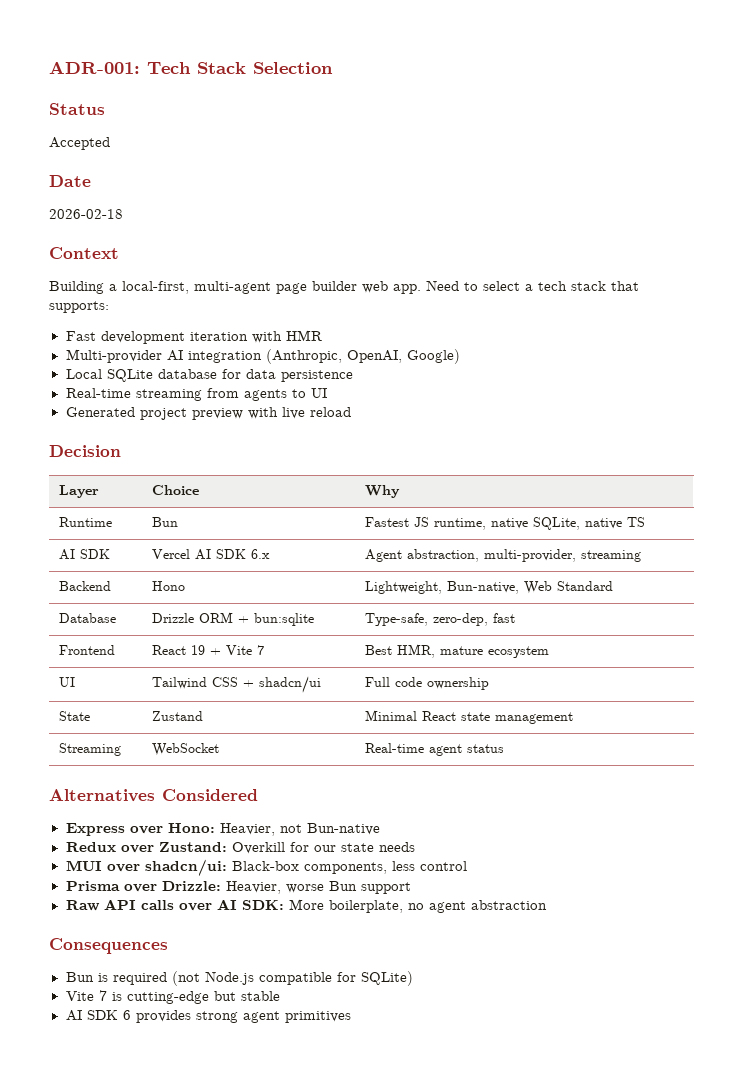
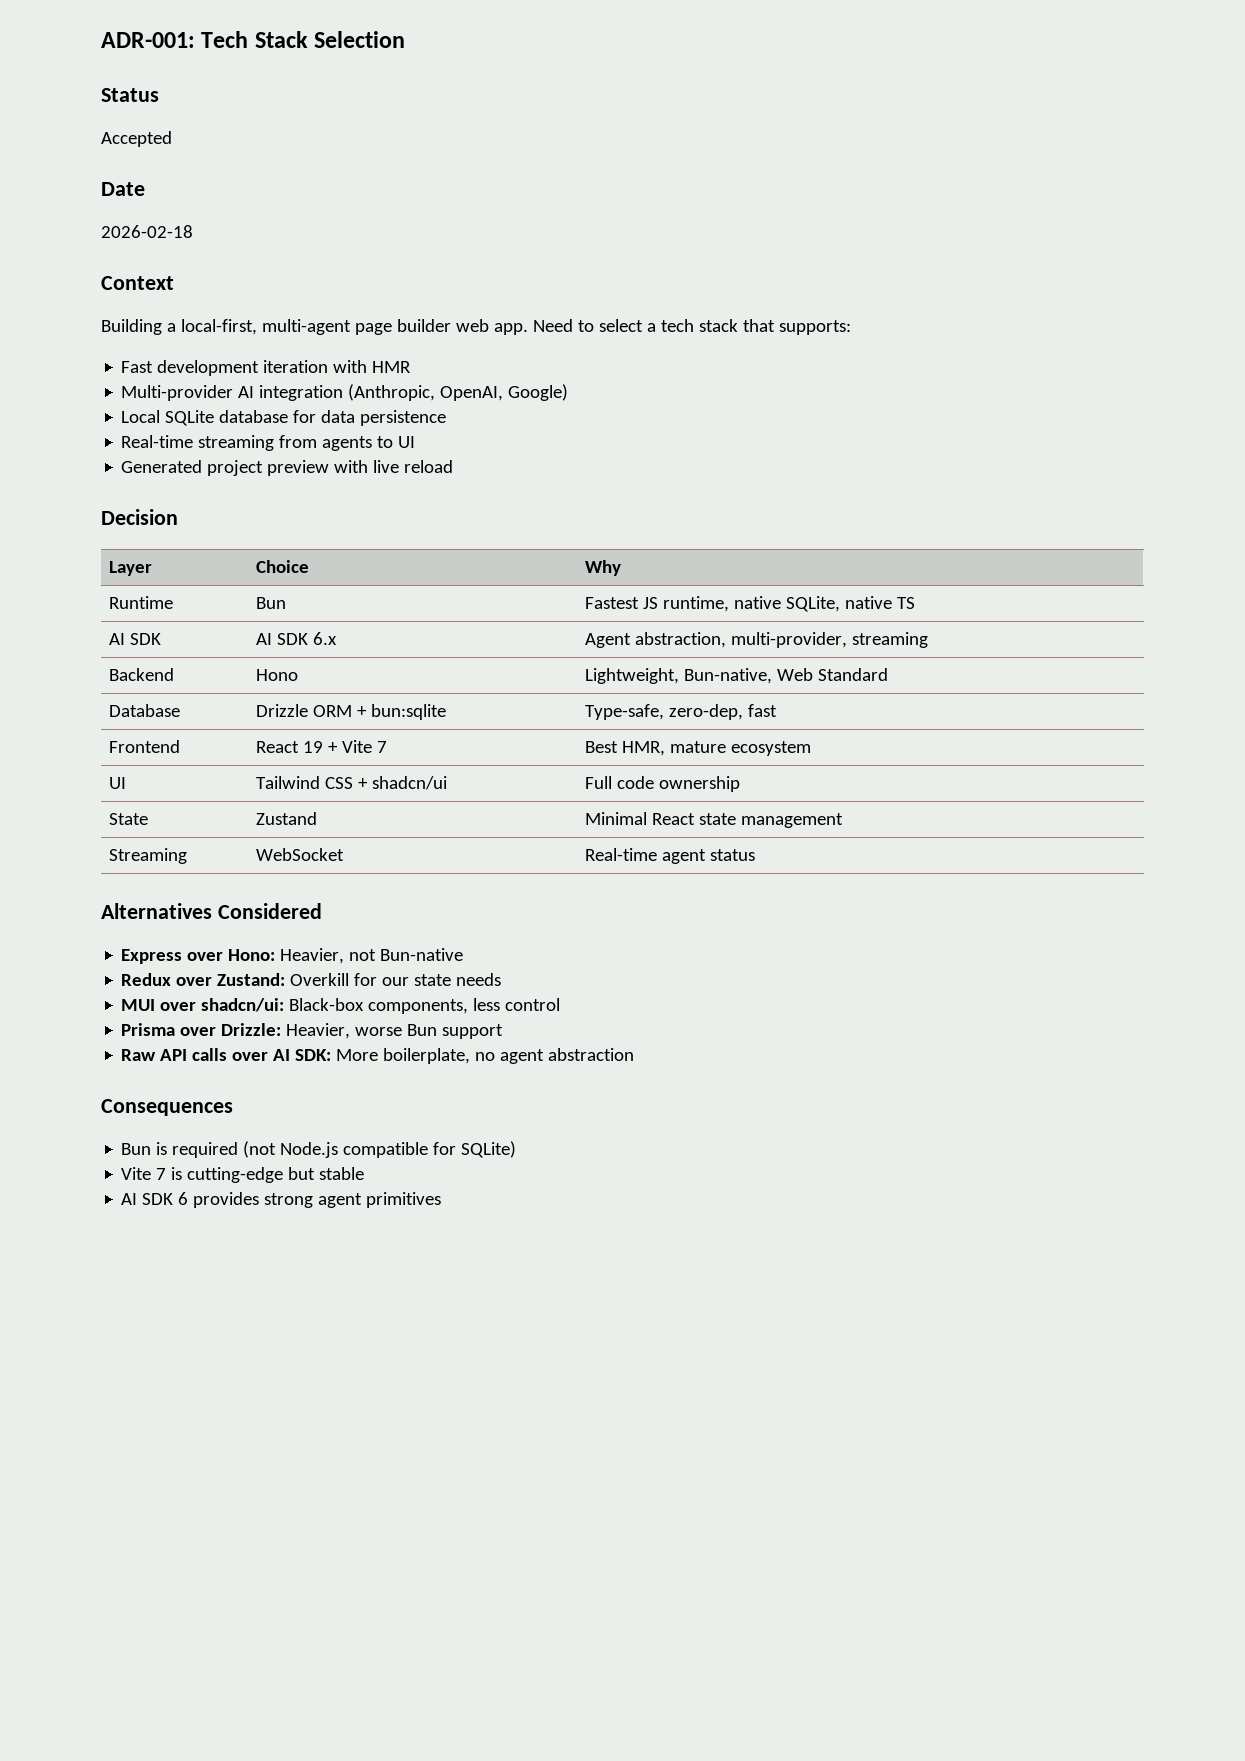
- AI SDK | Vercel AI SDK 6.x | Agent abstraction, multi-provider, streaming
+ AI SDK | AI SDK 6.x | Agent abstraction, multi-provider, streaming

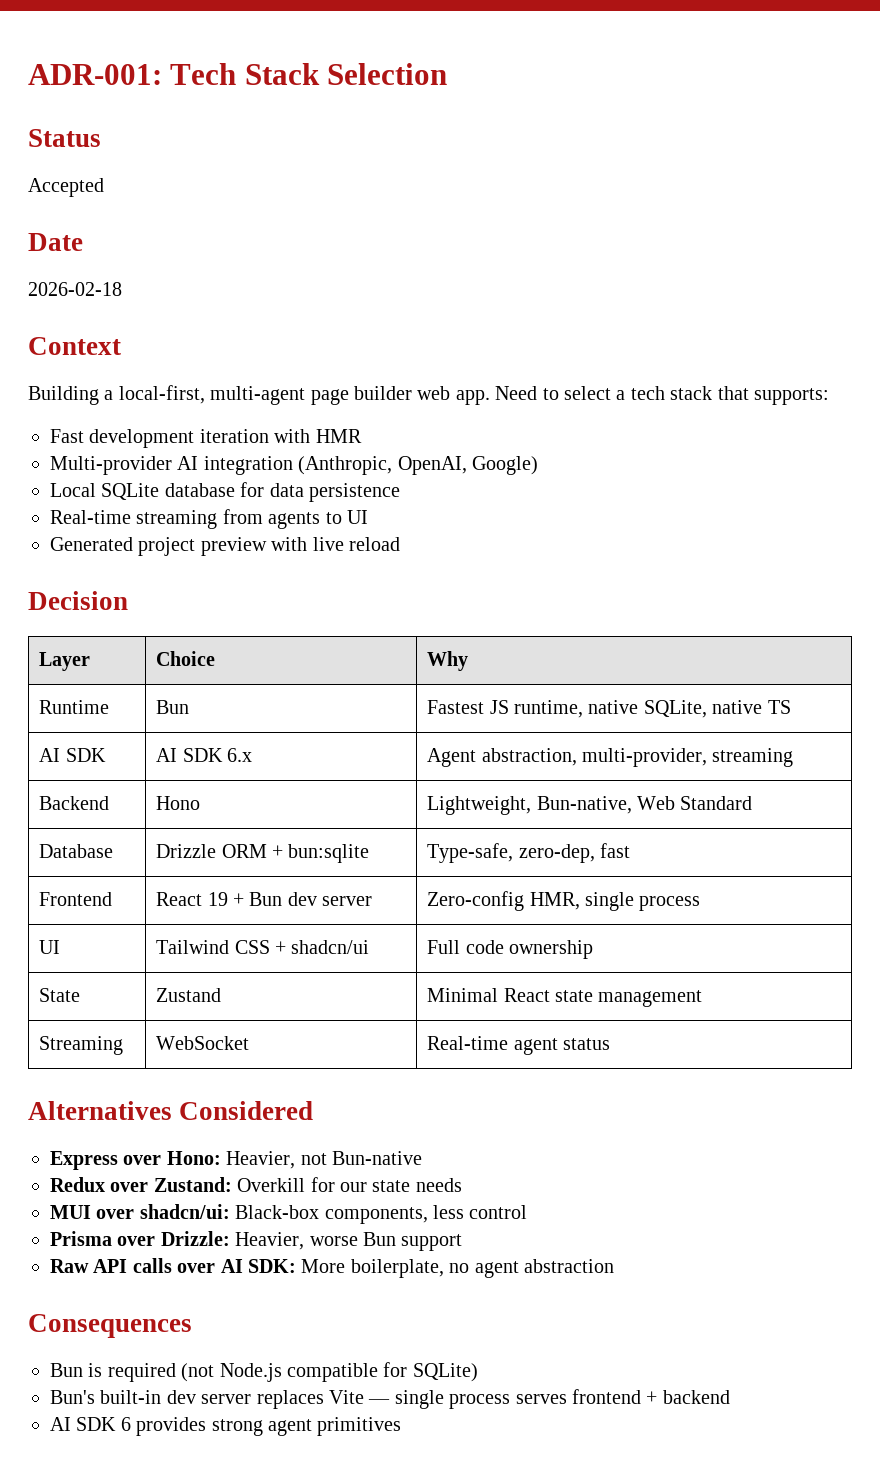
- Frontend | React 19 + Vite 7 | Best HMR, mature ecosystem
+ Frontend | React 19 + Bun dev server | Zero-config HMR, single process
- Vite 7 is cutting-edge but stable
+ Bun's built-in dev server replaces Vite — single process serves frontend + backend

